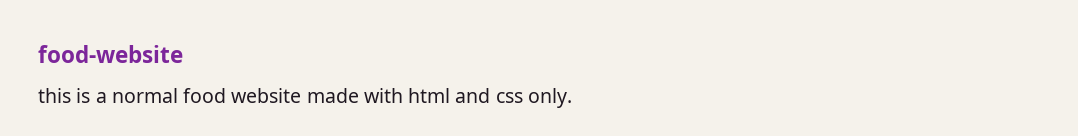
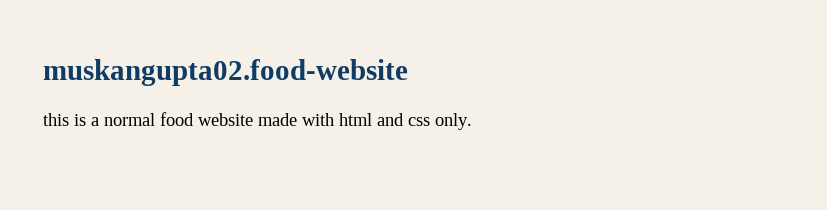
- food-website
+ muskangupta02.food-website

